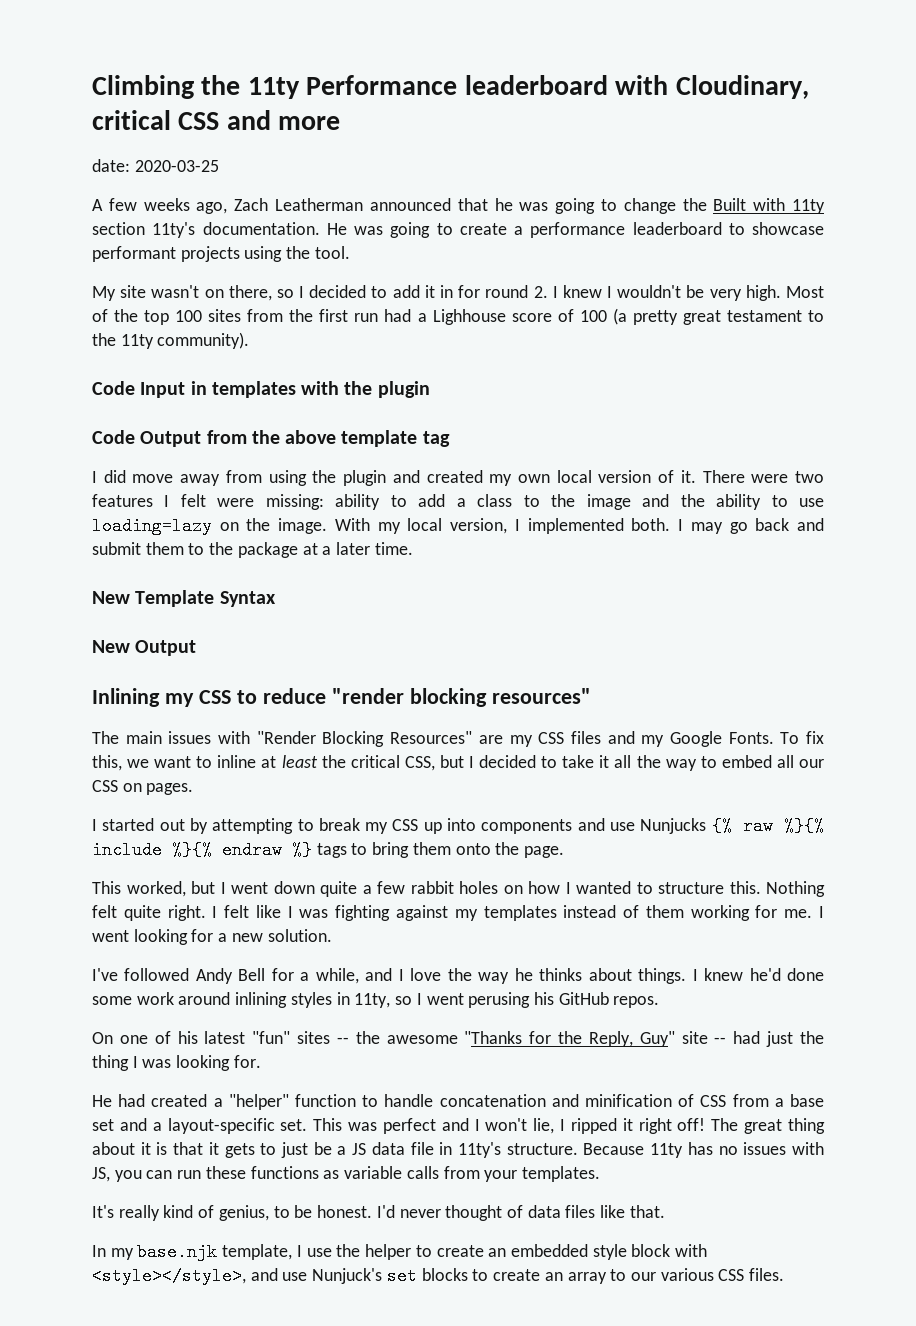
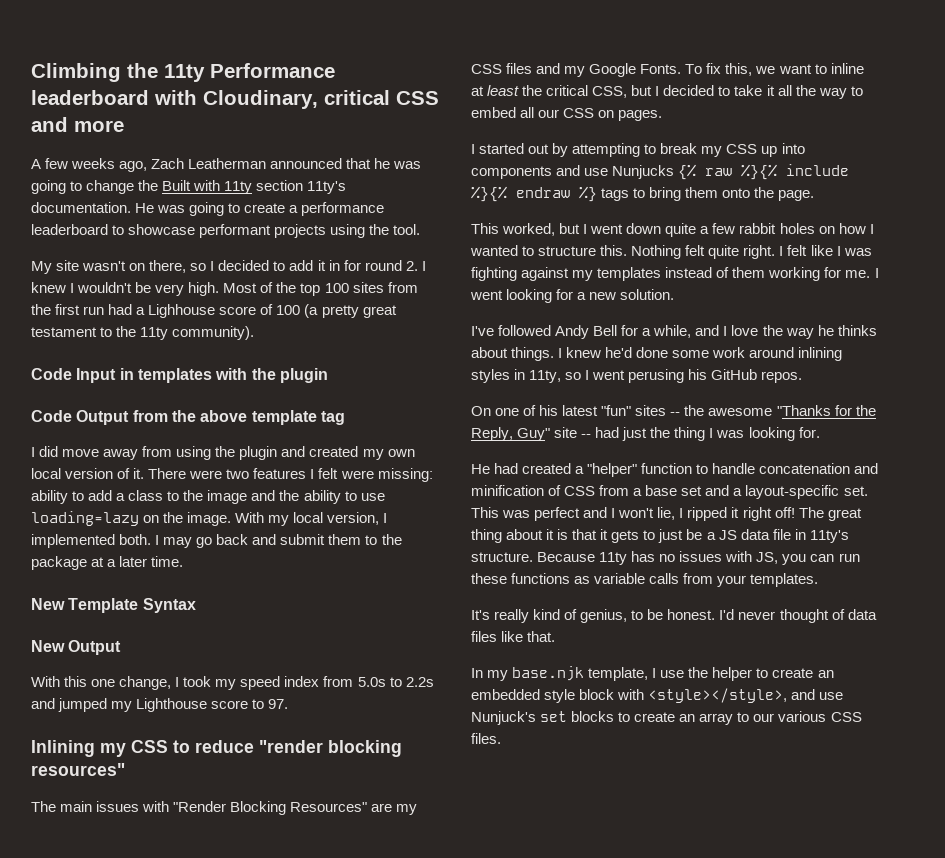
- date: 2020-03-25
+ With this one change, I took my speed index from 5.0s to 2.2s and jumped my Lighthouse score to 97.

